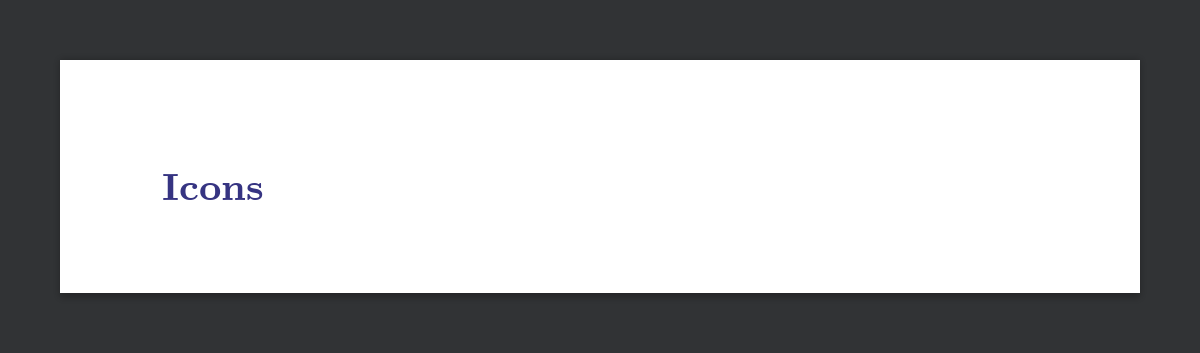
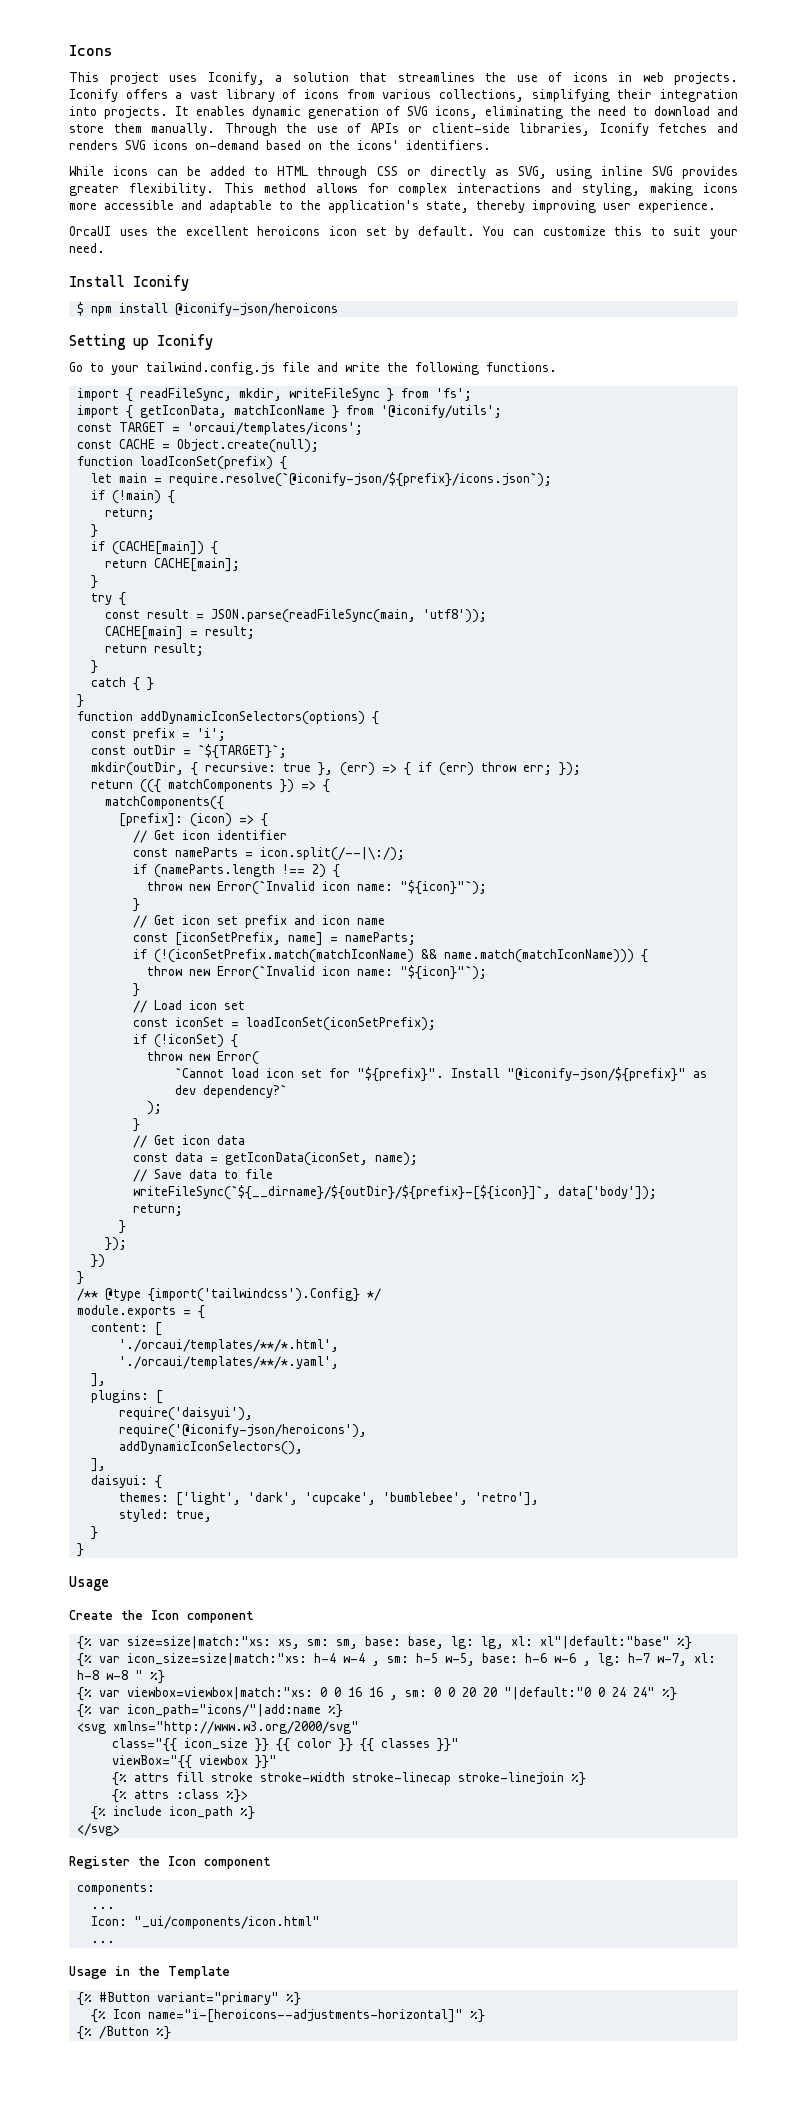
+ This project uses Iconify, a solution that streamlines the use of icons in web projects. Iconify offers a vast library of icons from various collections, simplifying their integration into projects. It enables dynamic generation of SVG icons, eliminating the need to download and store them manually. Through the use of APIs or client-side libraries, Iconify fetches and renders SVG icons on-demand based on the icons' identifiers.
+ While icons can be added to HTML through CSS or directly as SVG, using inline SVG provides greater flexibility. This method allows for complex interactions and styling, making icons more accessible and adaptable to the application's state, thereby improving user experience.
+ OrcaUI uses the excellent heroicons icon set by default. You can customize this to suit your need.
+ Install Iconify
+ $ npm install @iconify-json/heroicons
+ Setting up Iconify
+ Go to your tailwind.config.js file and write the following functions.
+ import { readFileSync, mkdir, writeFileSync } from 'fs';
+ import { getIconData, matchIconName } from '@iconify/utils';
+ const TARGET = 'orcaui/templates/icons';
+ const CACHE = Object.create(null);
+ function loadIconSet(prefix) {
+ let main = require.resolve(`@iconify-json/${prefix}/icons.json`);
+ if (!main) {
+ return;
+ }
+ if (CACHE[main]) {
+ return CACHE[main];
+ }
+ try {
+ const result = JSON.parse(readFileSync(main, 'utf8'));
+ CACHE[main] = result;
+ return result;
+ }
+ catch { }
+ }
+ function addDynamicIconSelectors(options) {
+ const prefix = 'i';
+ const outDir = `${TARGET}`;
+ mkdir(outDir, { recursive: true }, (err) => { if (err) throw err; });
+ return (({ matchComponents }) => {
+ matchComponents({
+ [prefix]: (icon) => {
+ // Get icon identifier
+ const nameParts = icon.split(/--|\:/);
+ if (nameParts.length !== 2) {
+ throw new Error(`Invalid icon name: "${icon}"`);
+ }
+ // Get icon set prefix and icon name
+ const [iconSetPrefix, name] = nameParts;
+ if (!(iconSetPrefix.match(matchIconName) && name.match(matchIconName))) {
+ throw new Error(`Invalid icon name: "${icon}"`);
+ }
+ // Load icon set
+ const iconSet = loadIconSet(iconSetPrefix);
+ if (!iconSet) {
+ throw new Error(
+ `Cannot load icon set for "${prefix}". Install "@iconify-json/${prefix}" as dev dependency?`
+ );
+ }
+ // Get icon data
+ const data = getIconData(iconSet, name);
+ // Save data to file
+ writeFileSync(`${__dirname}/${outDir}/${prefix}-[${icon}]`, data['body']);
+ return;
+ }
+ });
+ })
+ }
+ /** @type {import('tailwindcss').Config} */
+ module.exports = {
+ content: [
+ './orcaui/templates/**/*.html',
+ './orcaui/templates/**/*.yaml',
+ ],
+ plugins: [
+ require('daisyui'),
+ require('@iconify-json/heroicons'),
+ addDynamicIconSelectors(),
+ ],
+ daisyui: {
+ themes: ['light', 'dark', 'cupcake', 'bumblebee', 'retro'],
+ styled: true,
+ }
+ }
+ Usage
+ Create the Icon component
+ {% var size=size|match:"xs: xs, sm: sm, base: base, lg: lg, xl: xl"|default:"base" %}
+ {% var icon_size=size|match:"xs: h-4 w-4 , sm: h-5 w-5, base: h-6 w-6 , lg: h-7 w-7, xl: h-8 w-8 " %}
+ {% var viewbox=viewbox|match:"xs: 0 0 16 16 , sm: 0 0 20 20 "|default:"0 0 24 24" %}
+ {% var icon_path="icons/"|add:name %}
+ <svg xmlns="http://www.w3.org/2000/svg"
+ class="{{ icon_size }} {{ color }} {{ classes }}"
+ viewBox="{{ viewbox }}"
+ {% attrs fill stroke stroke-width stroke-linecap stroke-linejoin %}
+ {% attrs :class %}>
+ {% include icon_path %}
+ </svg>
+ Register the Icon component
+ components:
+ ...
+ Icon: "_ui/components/icon.html"
+ ...
+ Usage in the Template
+ {% #Button variant="primary" %}
+ {% Icon name="i-[heroicons--adjustments-horizontal]" %}
+ {% /Button %}

